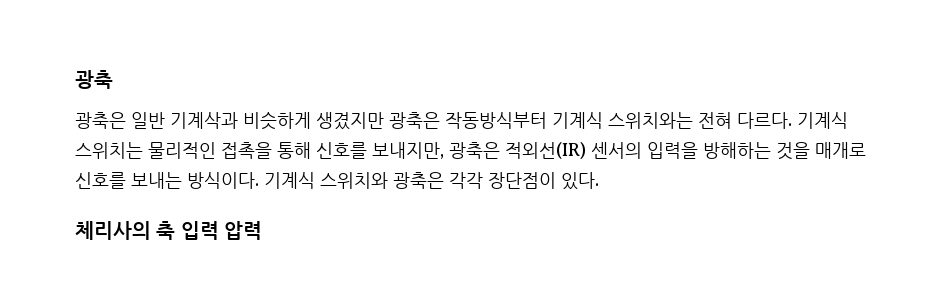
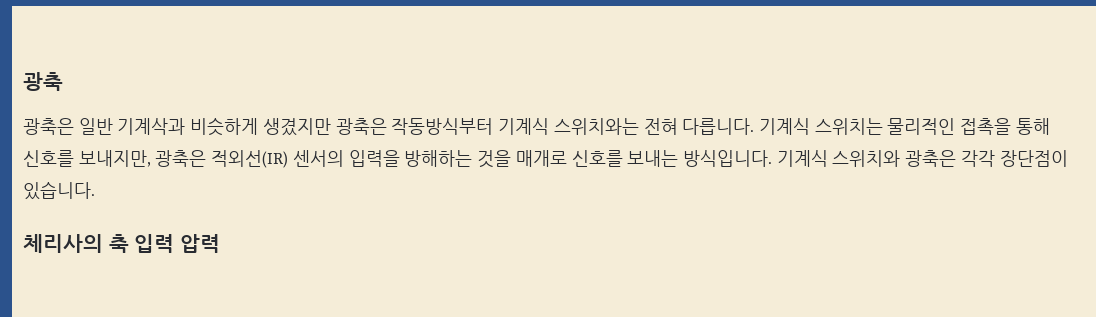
- 광축은 일반 기계삭과 비슷하게 생겼지만 광축은 작동방식부터 기계식 스위치와는 전혀 다르다.
+ 광축은 일반 기계삭과 비슷하게 생겼지만 광축은 작동방식부터 기계식 스위치와는 전혀 다릅니다.
- 기계식 스위치는 물리적인 접촉을 통해 신호를 보내지만, 광축은 적외선(IR) 센서의 입력을 방해하는 것을 매개로 신호를 보내는 방식이다.
+ 기계식 스위치는 물리적인 접촉을 통해 신호를 보내지만, 광축은 적외선(IR) 센서의 입력을 방해하는 것을 매개로 신호를 보내는 방식입니다.
- 기계식 스위치와 광축은 각각 장단점이 있다.
+ 기계식 스위치와 광축은 각각 장단점이 있습니다.

